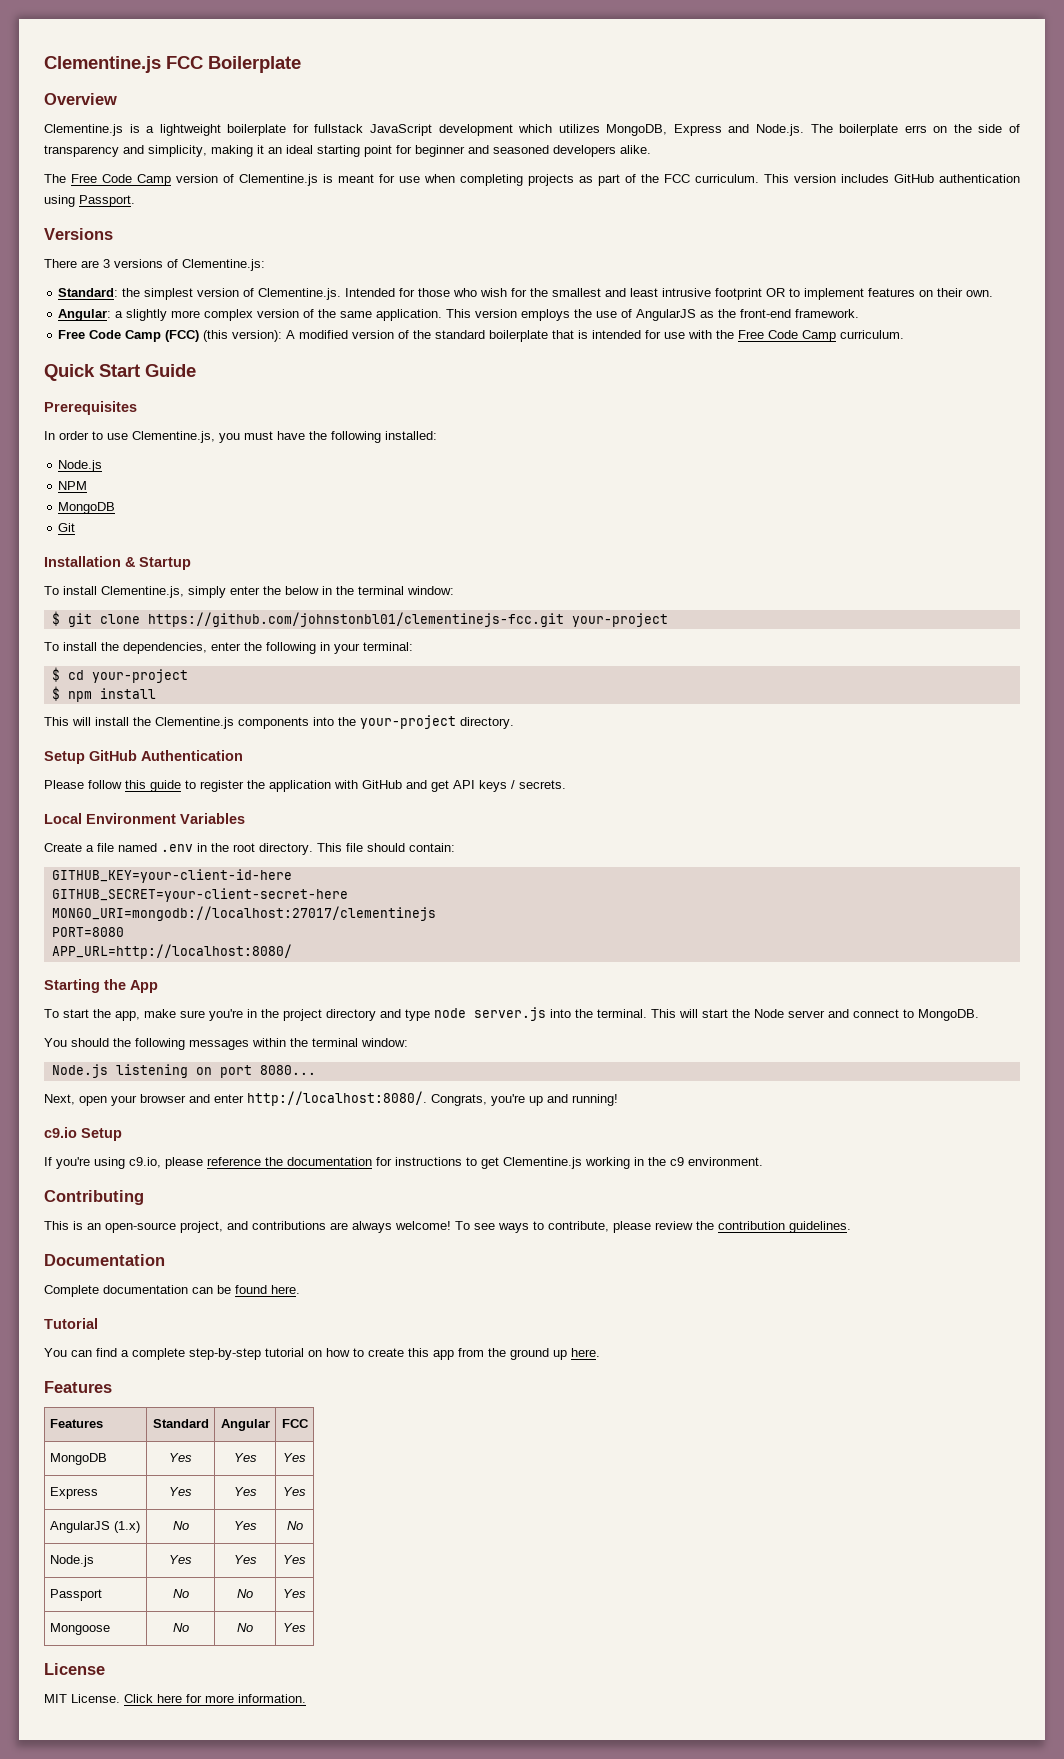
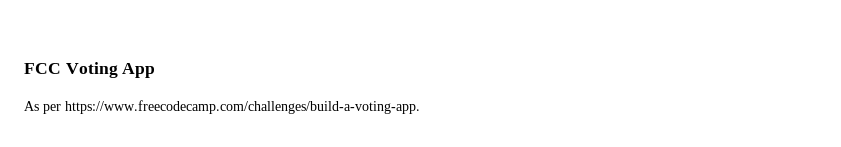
- Clementine.js FCC Boilerplate
- Overview
- Clementine.js is a lightweight boilerplate for fullstack JavaScript development which utilizes MongoDB, Express and Node.js. The boilerplate errs on the side of transparency and simplicity, making it an ideal starting point for beginner and seasoned developers alike.
- The Free Code Camp version of Clementine.js is meant for use when completing projects as part of the FCC curriculum. This version includes GitHub authentication using Passport.
- Versions
- There are 3 versions of Clementine.js:
- Standard: the simplest version of Clementine.js. Intended for those who wish for the smallest and least intrusive footprint OR to implement features on their own.
- Angular: a slightly more complex version of the same application. This version employs the use of AngularJS as the front-end framework.
- Free Code Camp (FCC) (this version): A modified version of the standard boilerplate that is intended for use with the Free Code Camp curriculum.
- Quick Start Guide
- Prerequisites
- In order to use Clementine.js, you must have the following installed:
- Node.js
- NPM
- MongoDB
- Git
- Installation & Startup
- To install Clementine.js, simply enter the below in the terminal window:
- $ git clone https://github.com/johnstonbl01/clementinejs-fcc.git your-project
- To install the dependencies, enter the following in your terminal:
- $ cd your-project
- $ npm install
- This will install the Clementine.js components into the your-project directory.
- Setup GitHub Authentication
- Please follow this guide to register the application with GitHub and get API keys / secrets.
- Local Environment Variables
- Create a file named .env in the root directory. This file should contain:
- GITHUB_KEY=your-client-id-here
- GITHUB_SECRET=your-client-secret-here
- MONGO_URI=mongodb://localhost:27017/clementinejs
- PORT=8080
- APP_URL=http://localhost:8080/
- Starting the App
- To start the app, make sure you're in the project directory and type node server.js into the terminal. This will start the Node server and connect to MongoDB.
- You should the following messages within the terminal window:
- Node.js listening on port 8080...
- Next, open your browser and enter http://localhost:8080/. Congrats, you're up and running!
- c9.io Setup
- If you're using c9.io, please reference the documentation for instructions to get Clementine.js working in the c9 environment.
- Contributing
- This is an open-source project, and contributions are always welcome! To see ways to contribute, please review the contribution guidelines.
- Documentation
- Complete documentation can be found here.
- Tutorial
- You can find a complete step-by-step tutorial on how to create this app from the ground up here.
- Features
- Features | Standard | Angular | FCC
- MongoDB | Yes | Yes | Yes
- Express | Yes | Yes | Yes
- AngularJS (1.x) | No | Yes | No
- Node.js | Yes | Yes | Yes
- Passport | No | No | Yes
- Mongoose | No | No | Yes
- License
- MIT License. Click here for more information.
+ FCC Voting App
+ As per https://www.freecodecamp.com/challenges/build-a-voting-app.

